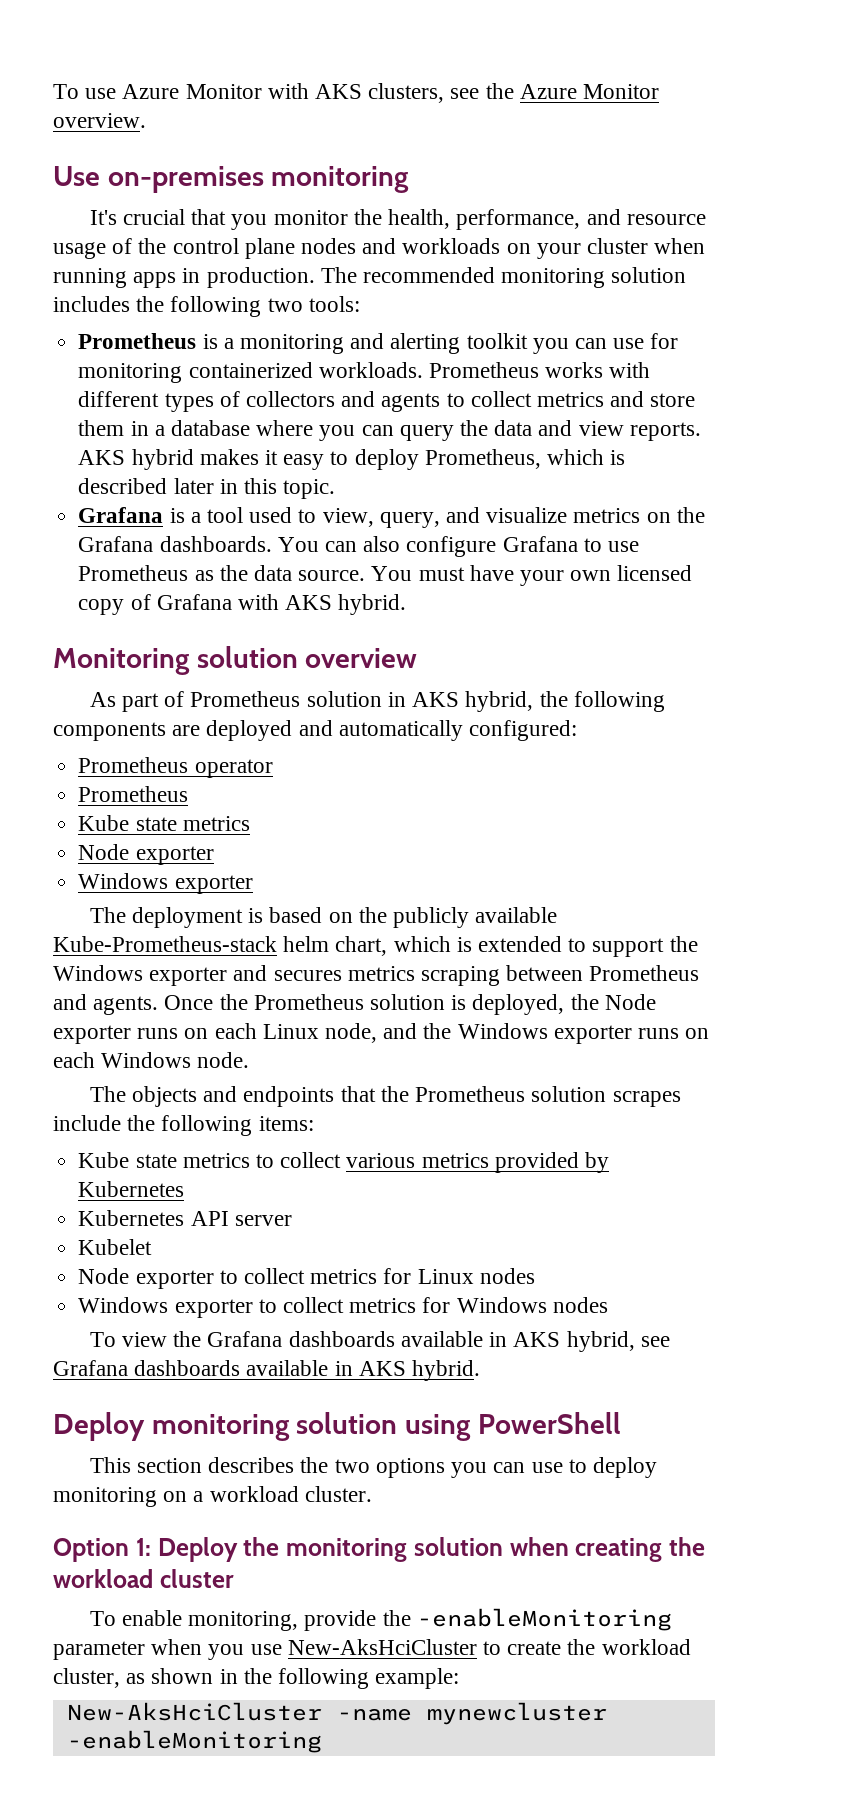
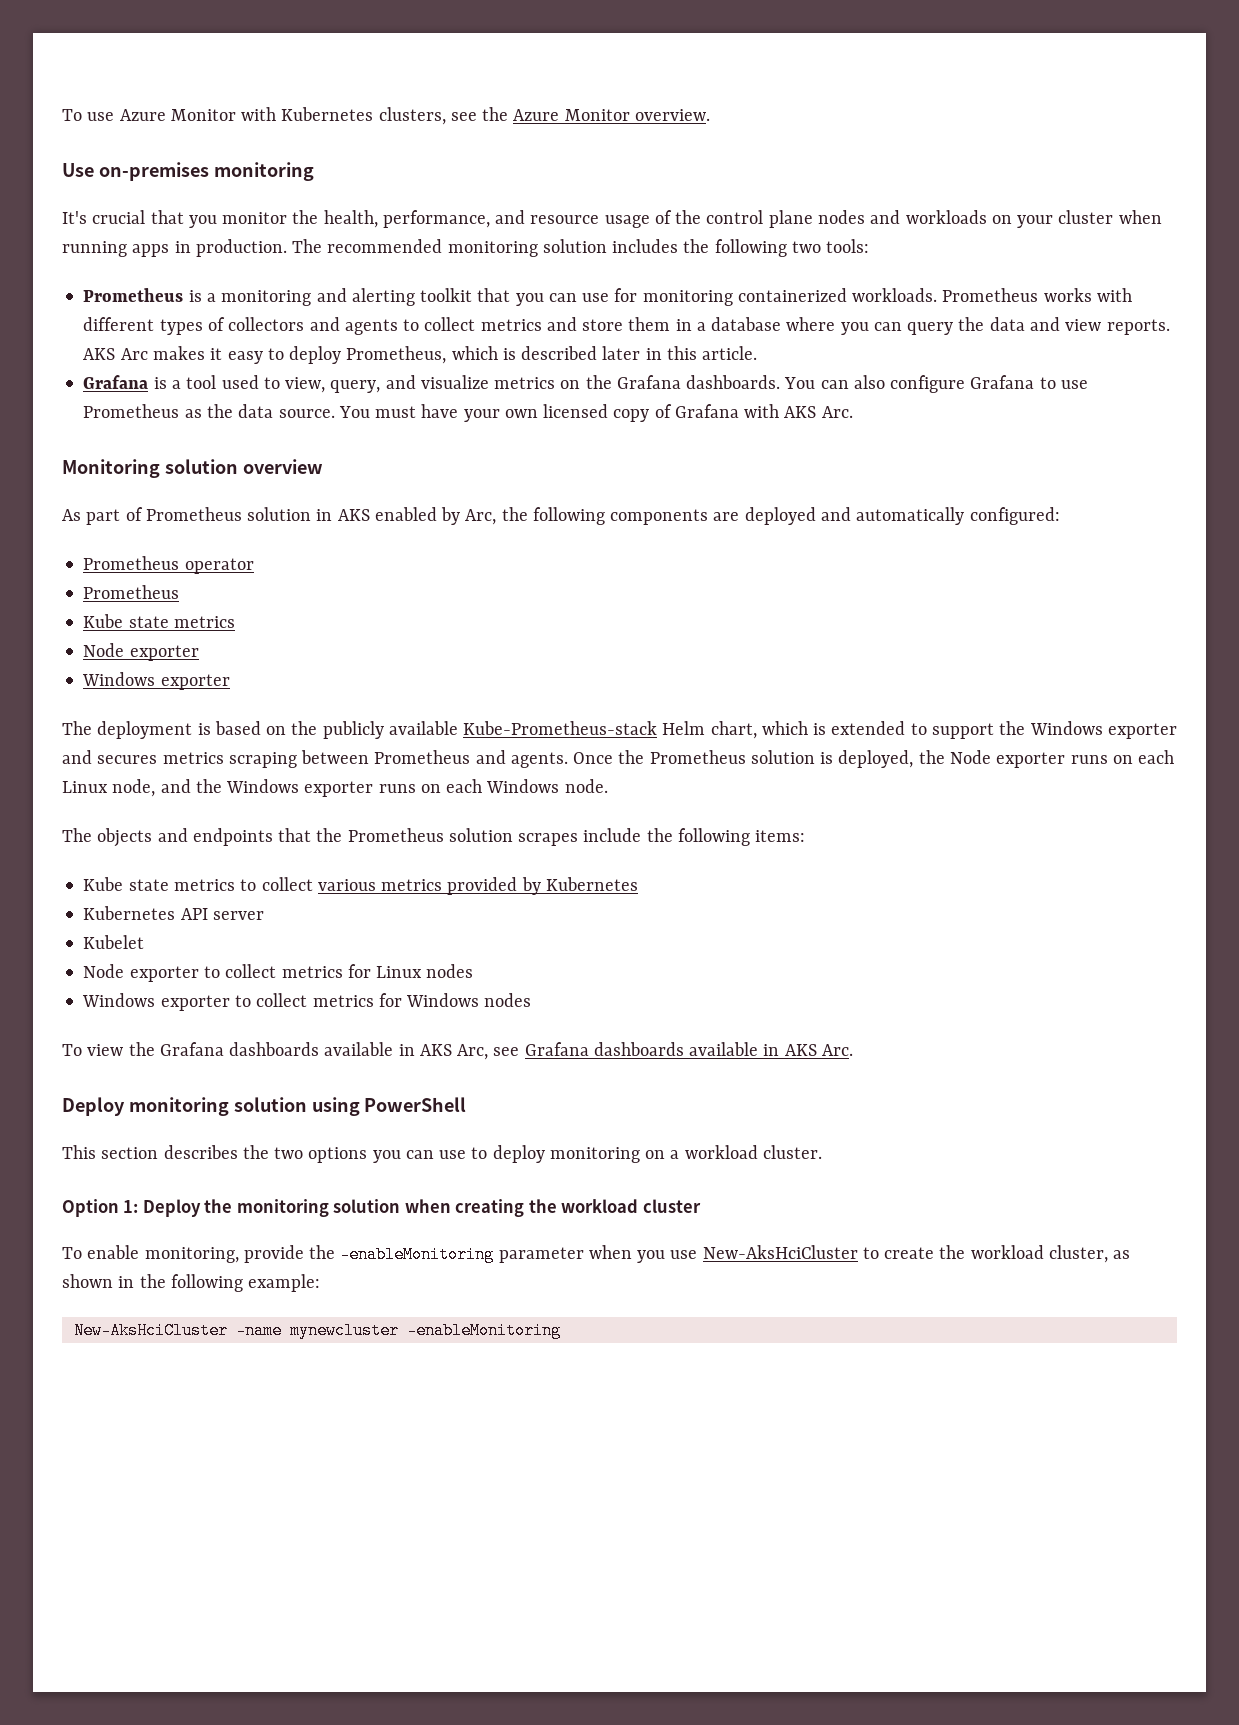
- To use Azure Monitor with AKS clusters, see the Azure Monitor overview.
+ To use Azure Monitor with Kubernetes clusters, see the Azure Monitor overview.
- Prometheus is a monitoring and alerting toolkit you can use for monitoring containerized workloads.
+ Prometheus is a monitoring and alerting toolkit that you can use for monitoring containerized workloads.
- AKS hybrid makes it easy to deploy Prometheus, which is described later in this topic.
+ AKS Arc makes it easy to deploy Prometheus, which is described later in this article.
- You must have your own licensed copy of Grafana with AKS hybrid.
+ You must have your own licensed copy of Grafana with AKS Arc.
- As part of Prometheus solution in AKS hybrid, the following components are deployed and automatically configured:
+ As part of Prometheus solution in AKS enabled by Arc, the following components are deployed and automatically configured:
- The deployment is based on the publicly available Kube-Prometheus-stack helm chart, which is extended to support the Windows exporter and secures metrics scraping between Prometheus and agents.
+ The deployment is based on the publicly available Kube-Prometheus-stack Helm chart, which is extended to support the Windows exporter and secures metrics scraping between Prometheus and agents.
- To view the Grafana dashboards available in AKS hybrid, see Grafana dashboards available in AKS hybrid.
+ To view the Grafana dashboards available in AKS Arc, see Grafana dashboards available in AKS Arc.

